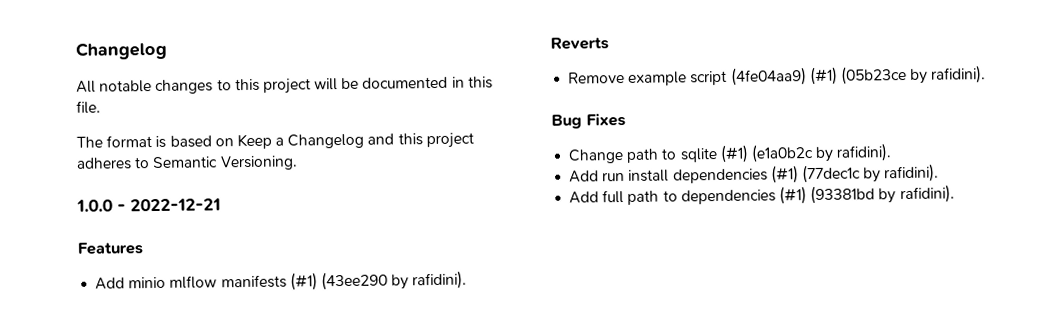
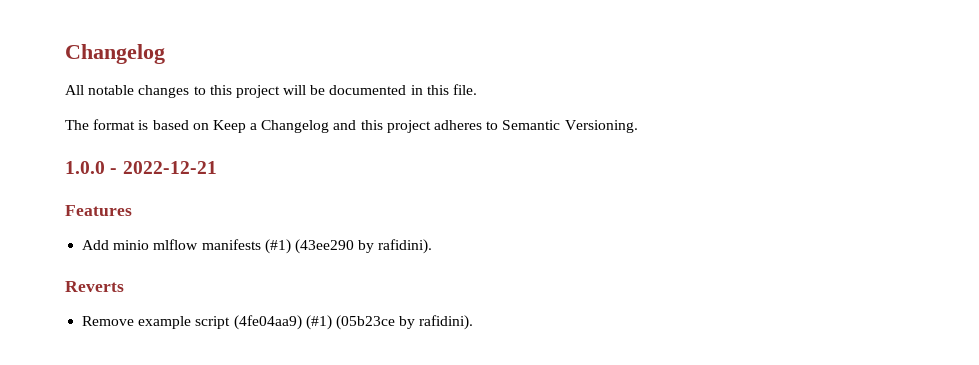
- Bug Fixes
- Change path to sqlite (#1) (e1a0b2c by rafidini).
- Add run install dependencies (#1) (77dec1c by rafidini).
- Add full path to dependencies (#1) (93381bd by rafidini).

